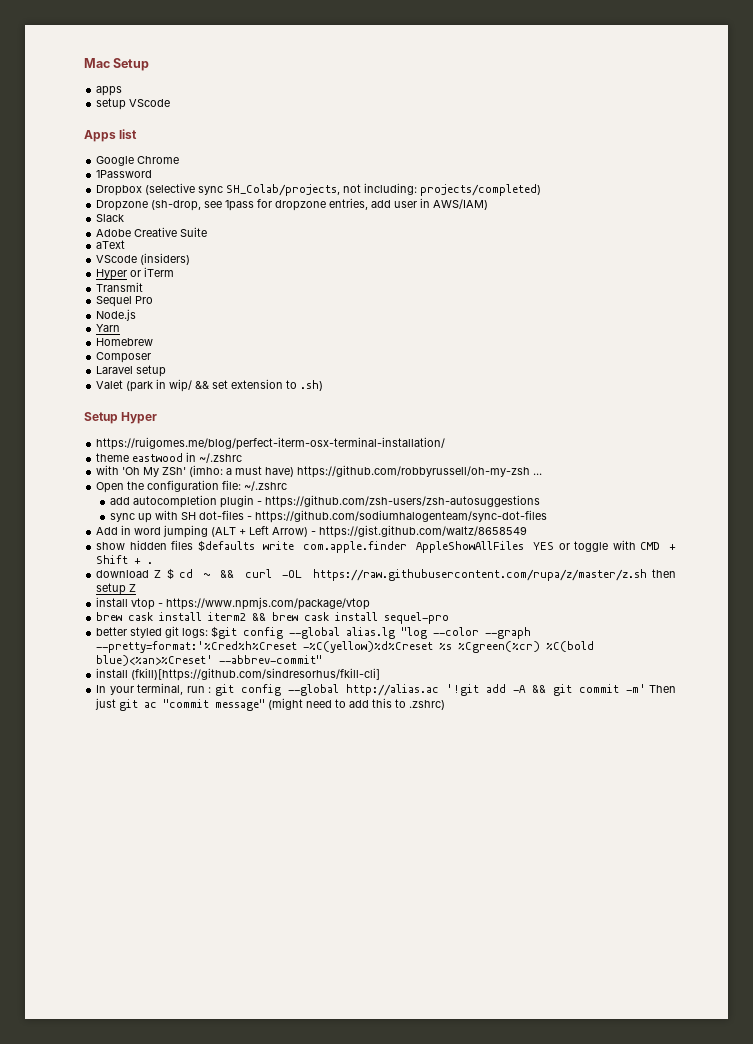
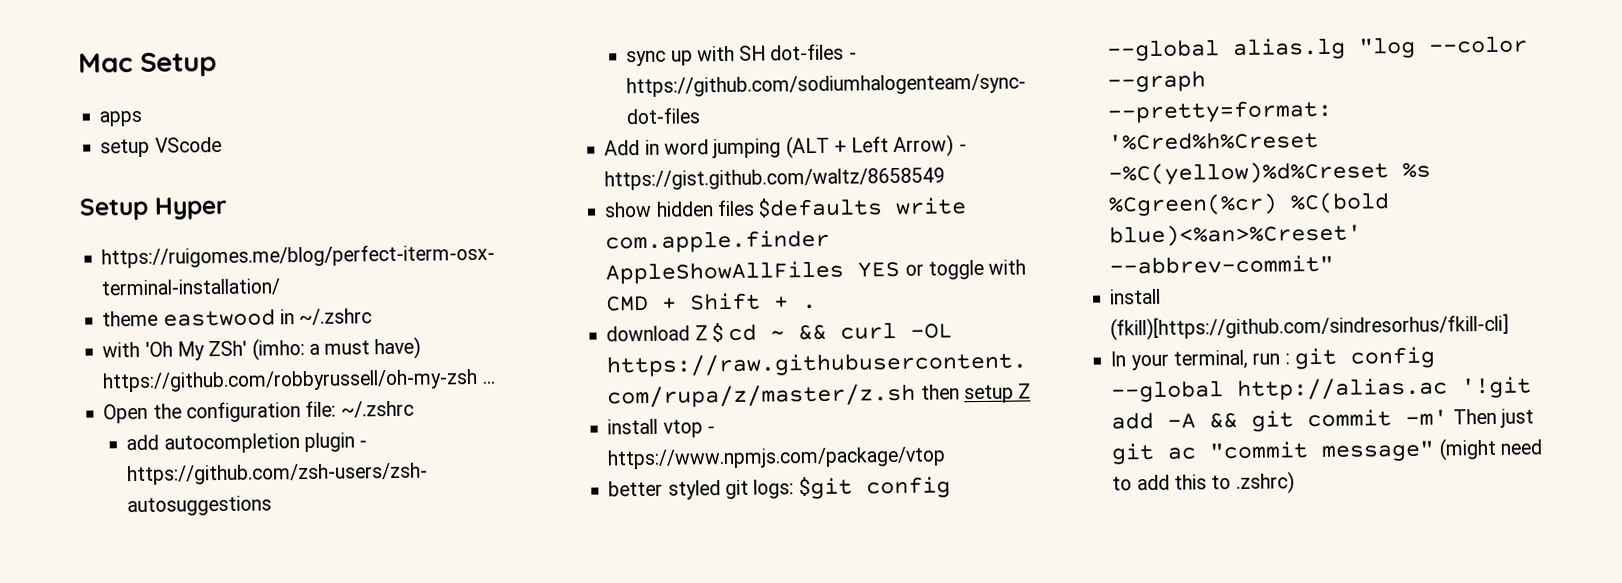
- Apps list
- Google Chrome
- 1Password
- Dropbox (selective sync SH_Colab/projects, not including: projects/completed)
- Dropzone (sh-drop, see 1pass for dropzone entries, add user in AWS/IAM)
- Slack
- Adobe Creative Suite
- aText
- VScode (insiders)
- Hyper or iTerm
- Transmit
- Sequel Pro
- Node.js
- Yarn
- Homebrew
- Composer
- Laravel setup
- Valet (park in wip/ && set extension to .sh)
- brew cask install iterm2 && brew cask install sequel-pro

